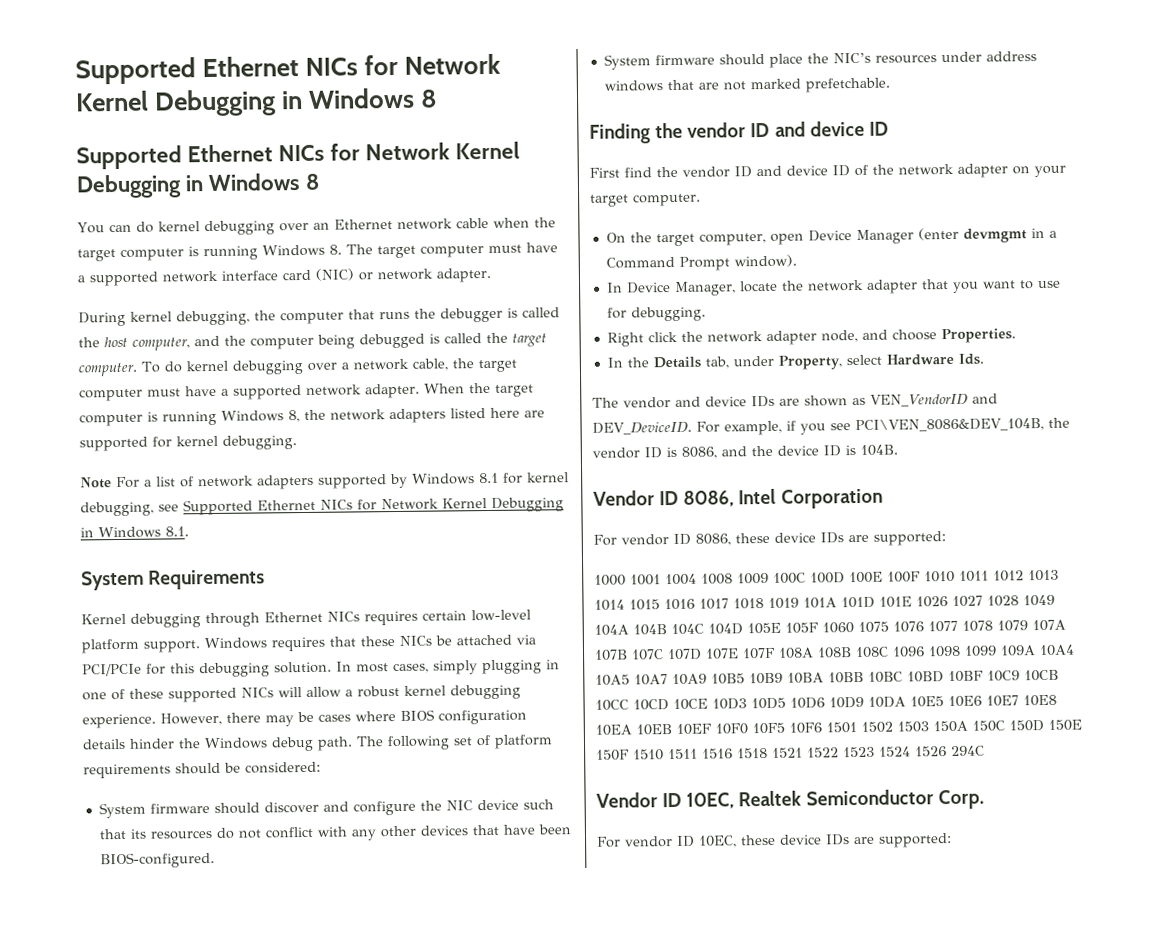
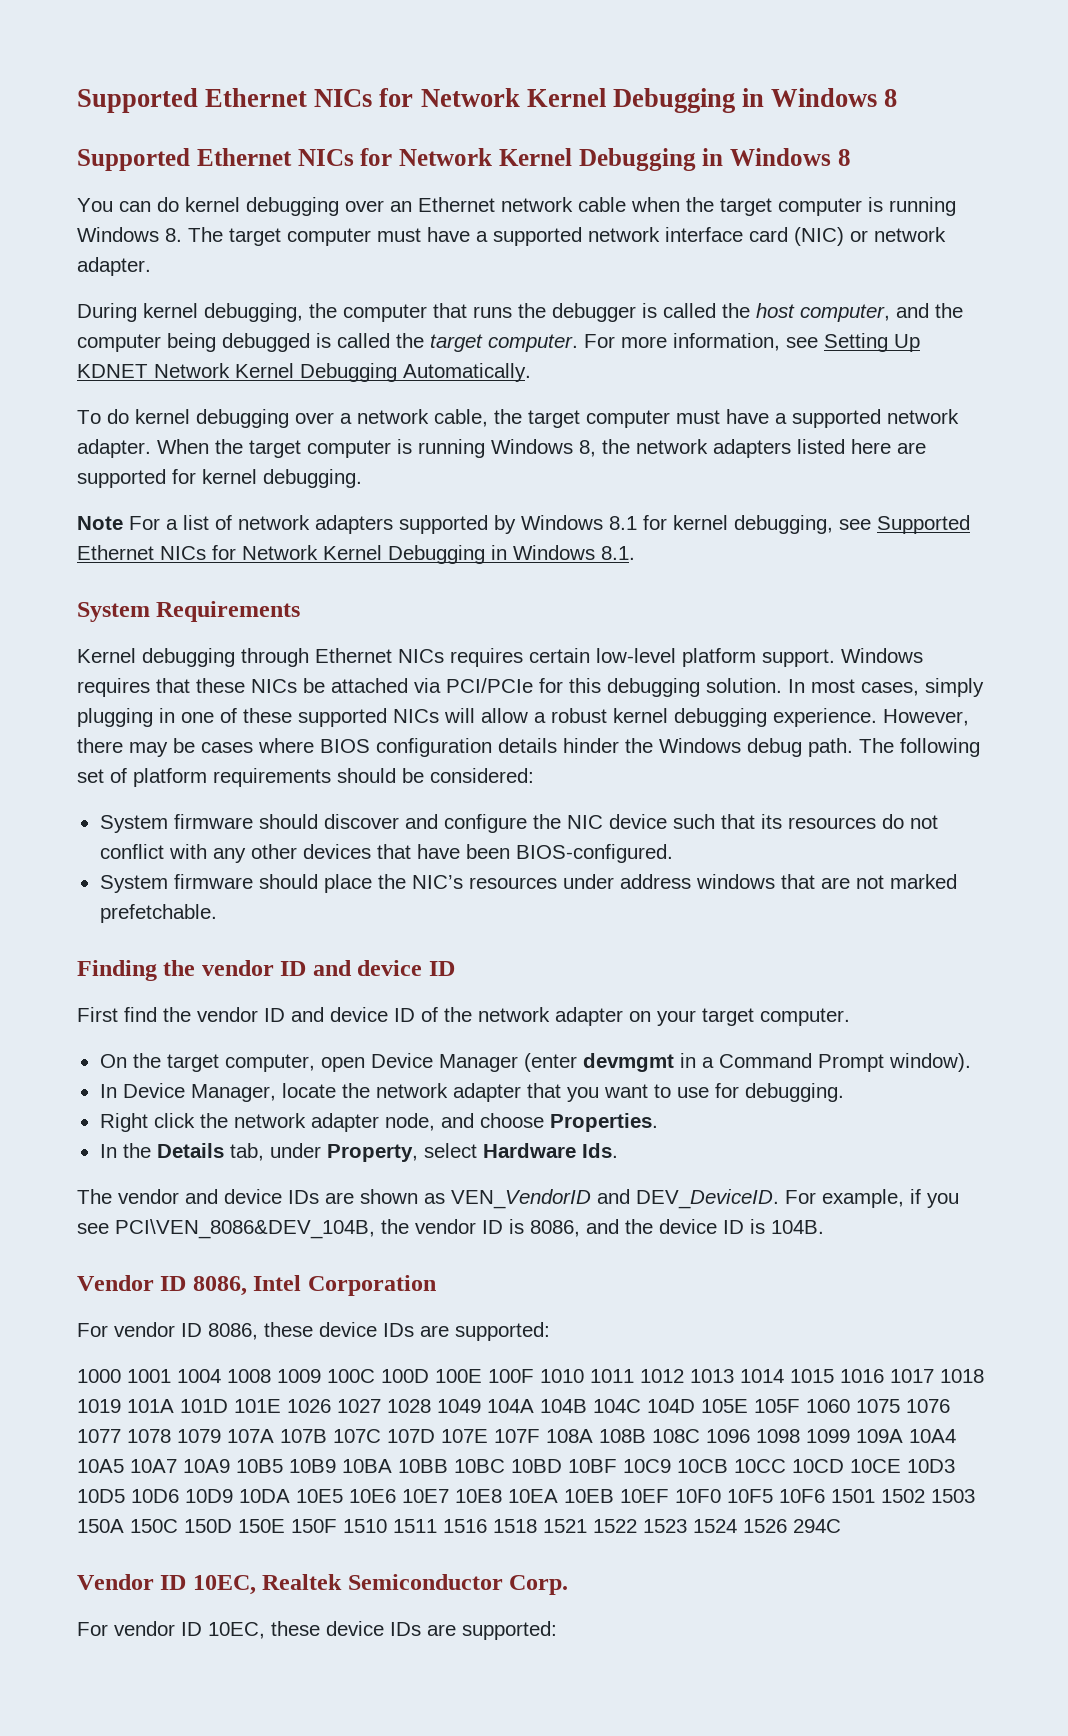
- During kernel debugging, the computer that runs the debugger is called the host computer, and the computer being debugged is called the target computer. To do kernel debugging over a network cable, the target computer must have a supported network adapter.
+ During kernel debugging, the computer that runs the debugger is called the host computer, and the computer being debugged is called the target computer. For more information, see Setting Up KDNET Network Kernel Debugging Automatically.
+ To do kernel debugging over a network cable, the target computer must have a supported network adapter.

